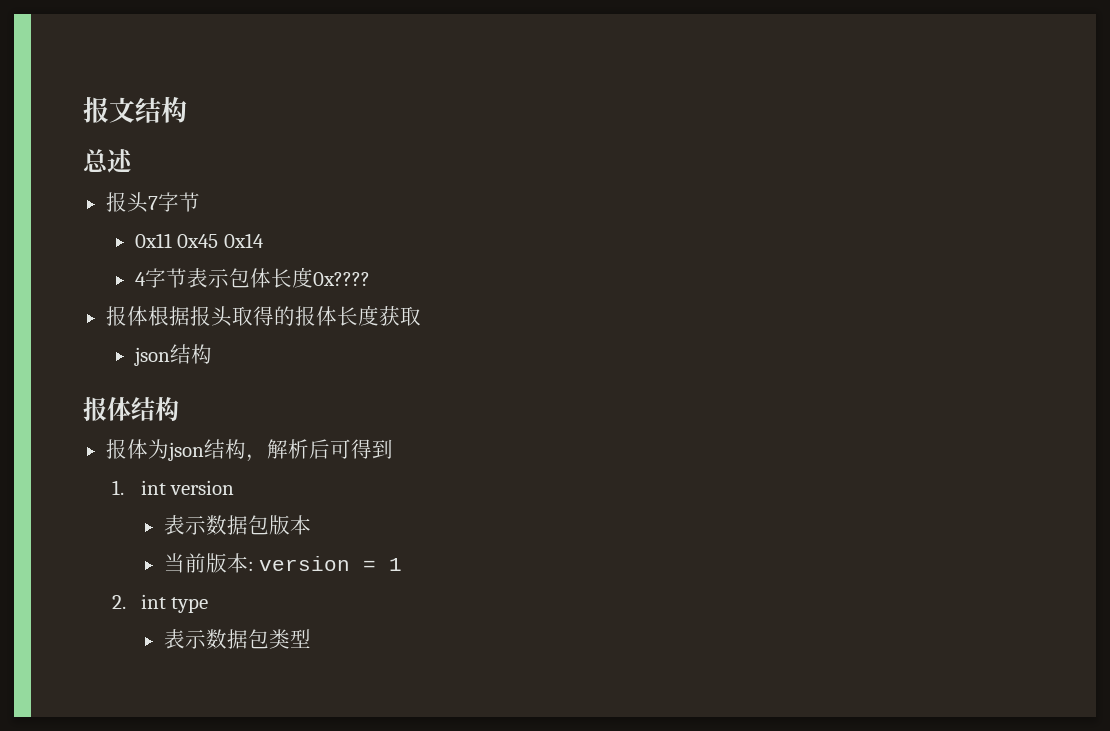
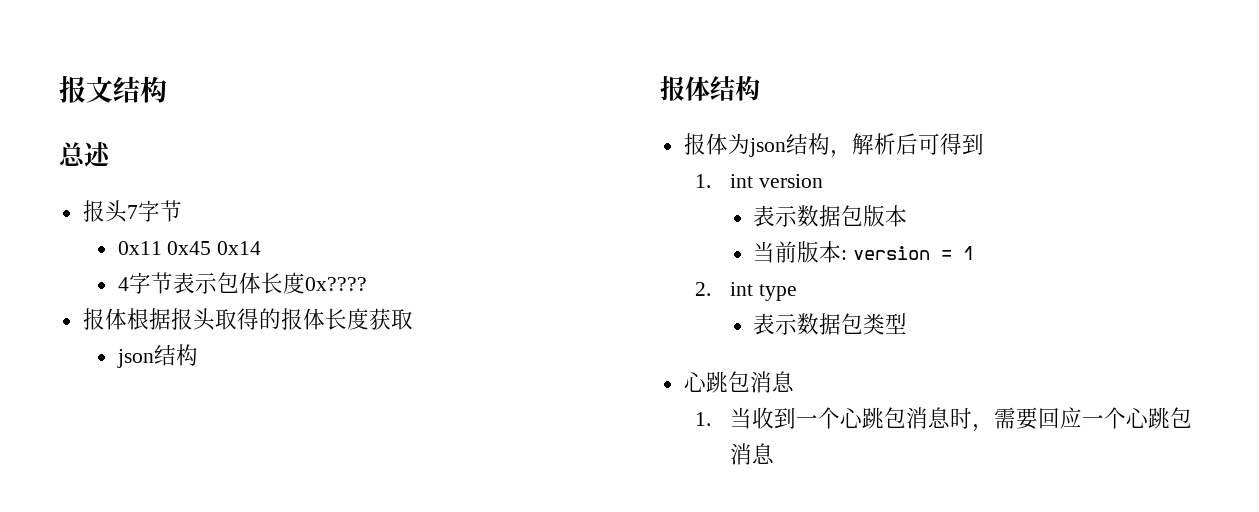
  表示数据包类型
+ 心跳包消息
+ 1.当收到一个心跳包消息时，需要回应一个心跳包消息

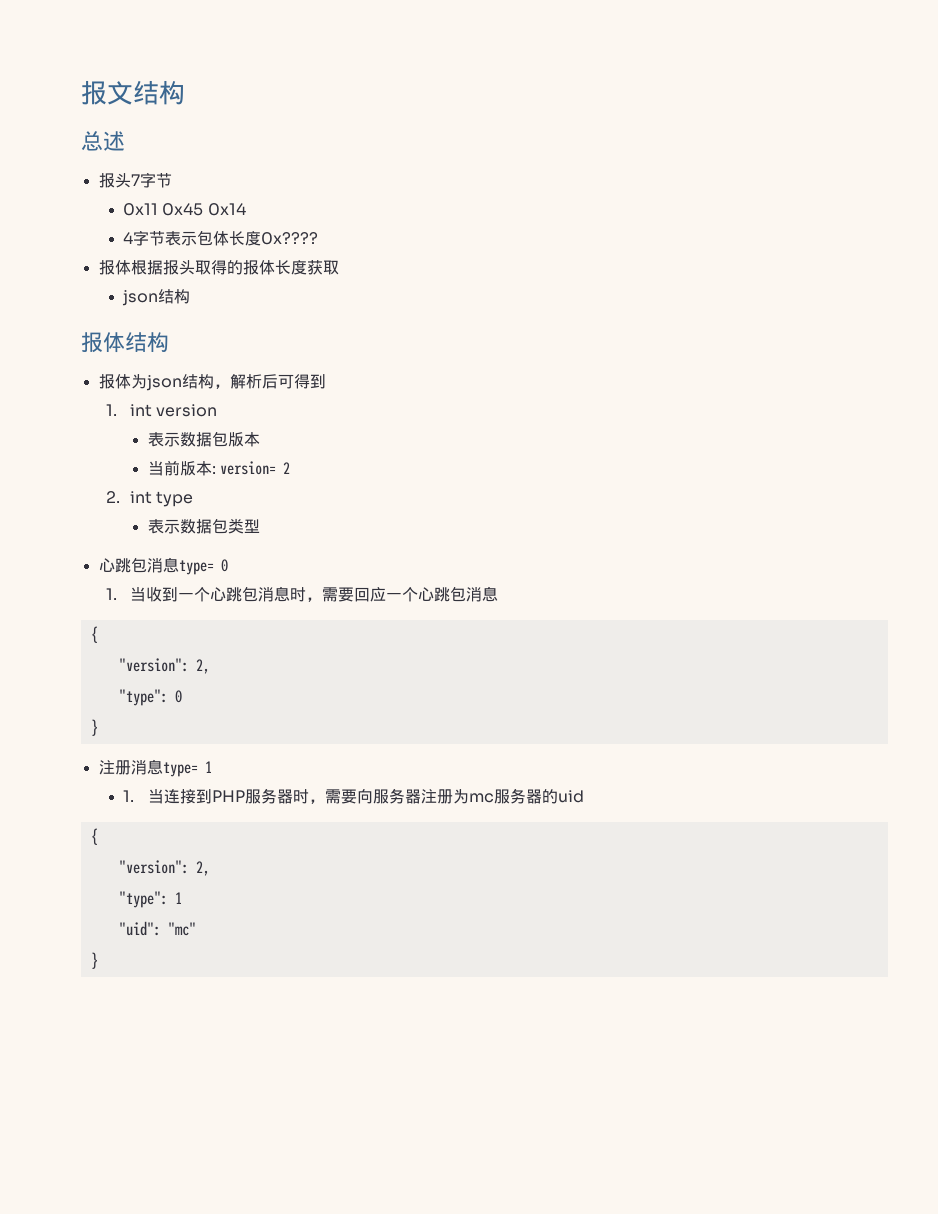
- 当前版本: version = 1
+ 当前版本: version= 2
  表示数据包类型
- 心跳包消息
+ 心跳包消息type= 0
  1.当收到一个心跳包消息时，需要回应一个心跳包消息
+ {
+ "version": 2,
+ "type": 0
+ }
+ 注册消息type= 1
+ 1.当连接到PHP服务器时，需要向服务器注册为mc服务器的uid
+ {
+ "version": 2,
+ "type": 1
+ "uid": "mc"
+ }

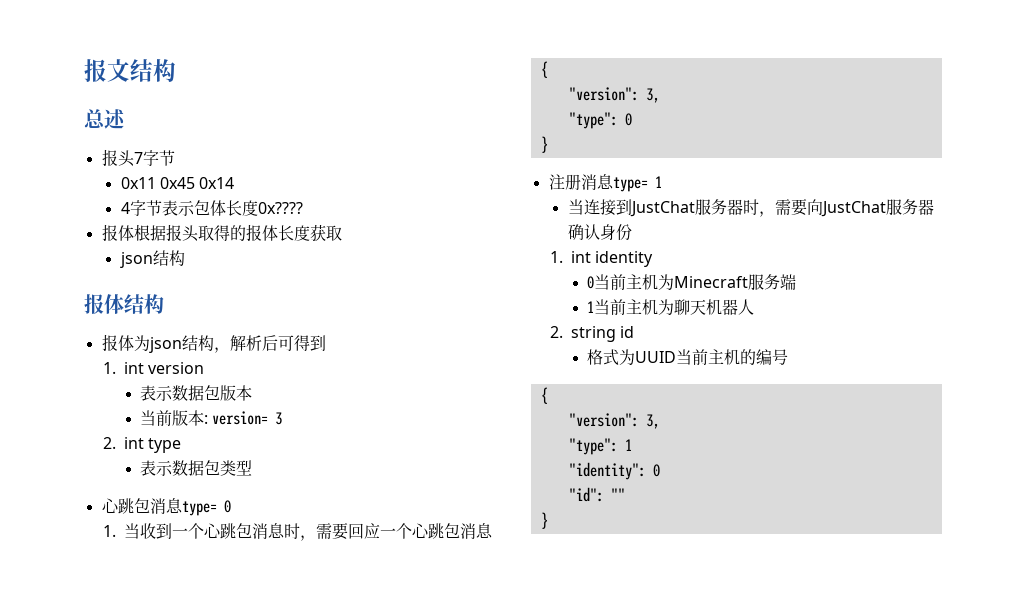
- 当前版本: version= 2
+ 当前版本: version= 3
  1.当收到一个心跳包消息时，需要回应一个心跳包消息
  {
- "version": 2,
+ "version": 3,
- 1.当连接到PHP服务器时，需要向服务器注册为mc服务器的uid
+ 当连接到JustChat服务器时，需要向JustChat服务器确认身份
+ 1. int identity
+ 0当前主机为Minecraft服务端
+ 1当前主机为聊天机器人
+ 2. string id
+ 格式为UUID当前主机的编号
  {
- "version": 2,
+ "version": 3,
- "uid": "mc"
+ "identity": 0
+ "id": ""

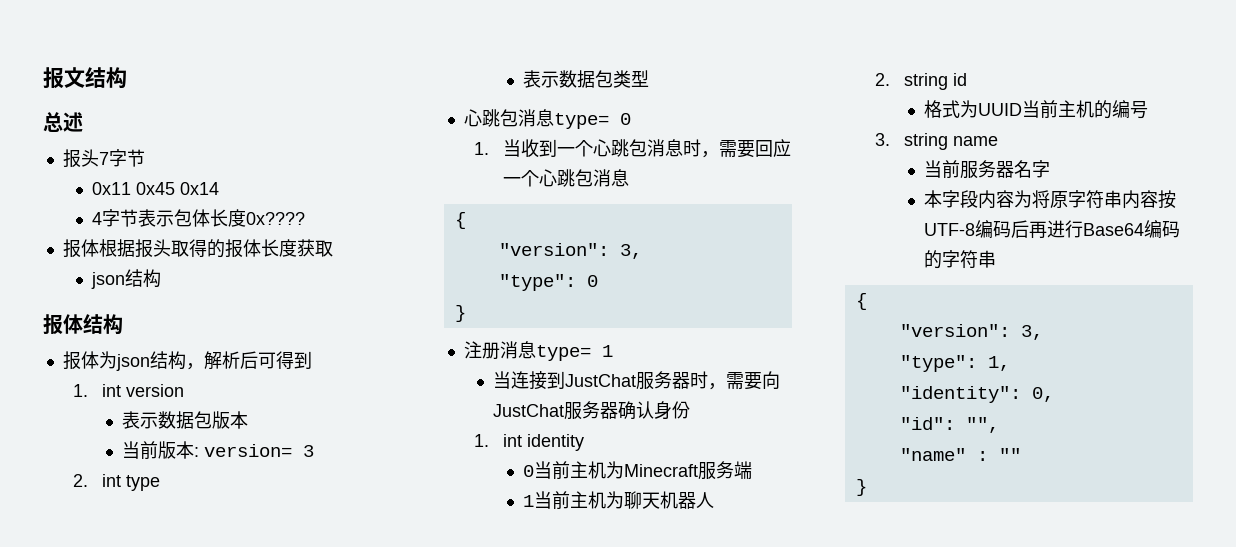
  格式为UUID当前主机的编号
+ 3. string name
+ 当前服务器名字
+ 本字段内容为将原字符串内容按UTF-8编码后再进行Base64编码的字符串
  {
  "version": 3,
- "type": 1
+ "type": 1,
- "identity": 0
+ "identity": 0,
- "id": ""
+ "id": "",
+ "name" : ""

